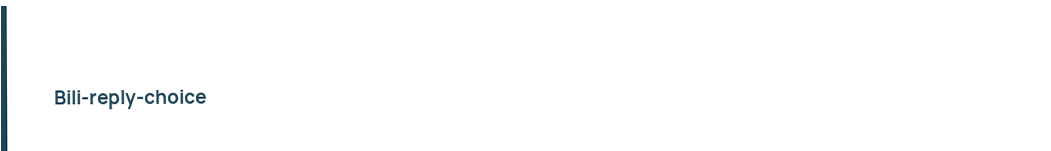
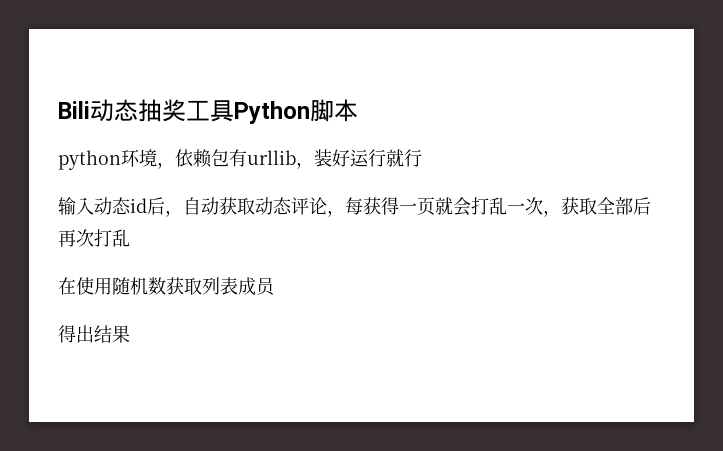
- Bili-reply-choice
+ Bili动态抽奖工具Python脚本
+ python环境，依赖包有urllib，装好运行就行
+ 输入动态id后，自动获取动态评论，每获得一页就会打乱一次，获取全部后再次打乱
+ 在使用随机数获取列表成员
+ 得出结果

